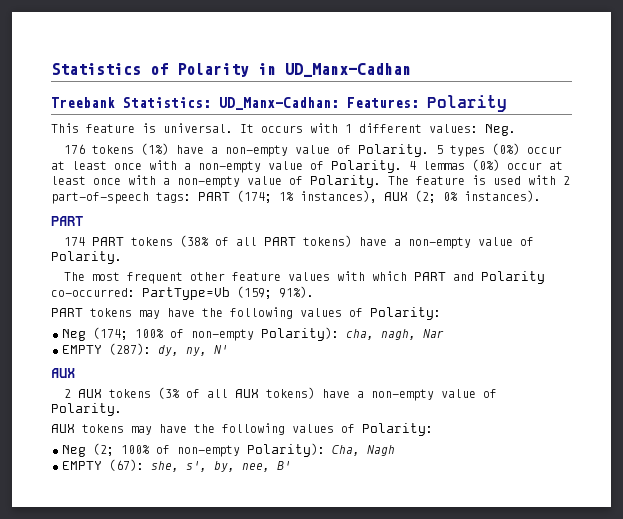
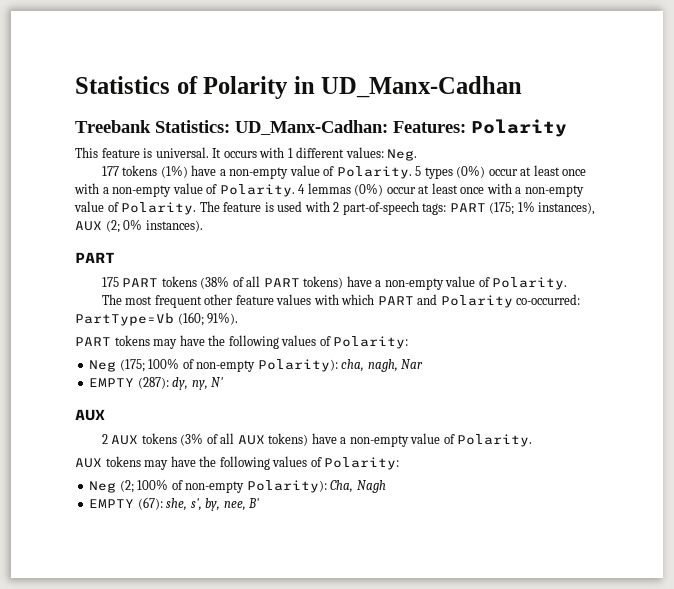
- 176 tokens (1%) have a non-empty value of Polarity.
+ 177 tokens (1%) have a non-empty value of Polarity.
- The feature is used with 2 part-of-speech tags: PART (174; 1% instances), AUX (2; 0% instances).
+ The feature is used with 2 part-of-speech tags: PART (175; 1% instances), AUX (2; 0% instances).
- 174 PART tokens (38% of all PART tokens) have a non-empty value of Polarity.
+ 175 PART tokens (38% of all PART tokens) have a non-empty value of Polarity.
- The most frequent other feature values with which PART and Polarity co-occurred: PartType=Vb (159; 91%).
+ The most frequent other feature values with which PART and Polarity co-occurred: PartType=Vb (160; 91%).
- Neg (174; 100% of non-empty Polarity): cha, nagh, Nar
+ Neg (175; 100% of non-empty Polarity): cha, nagh, Nar

